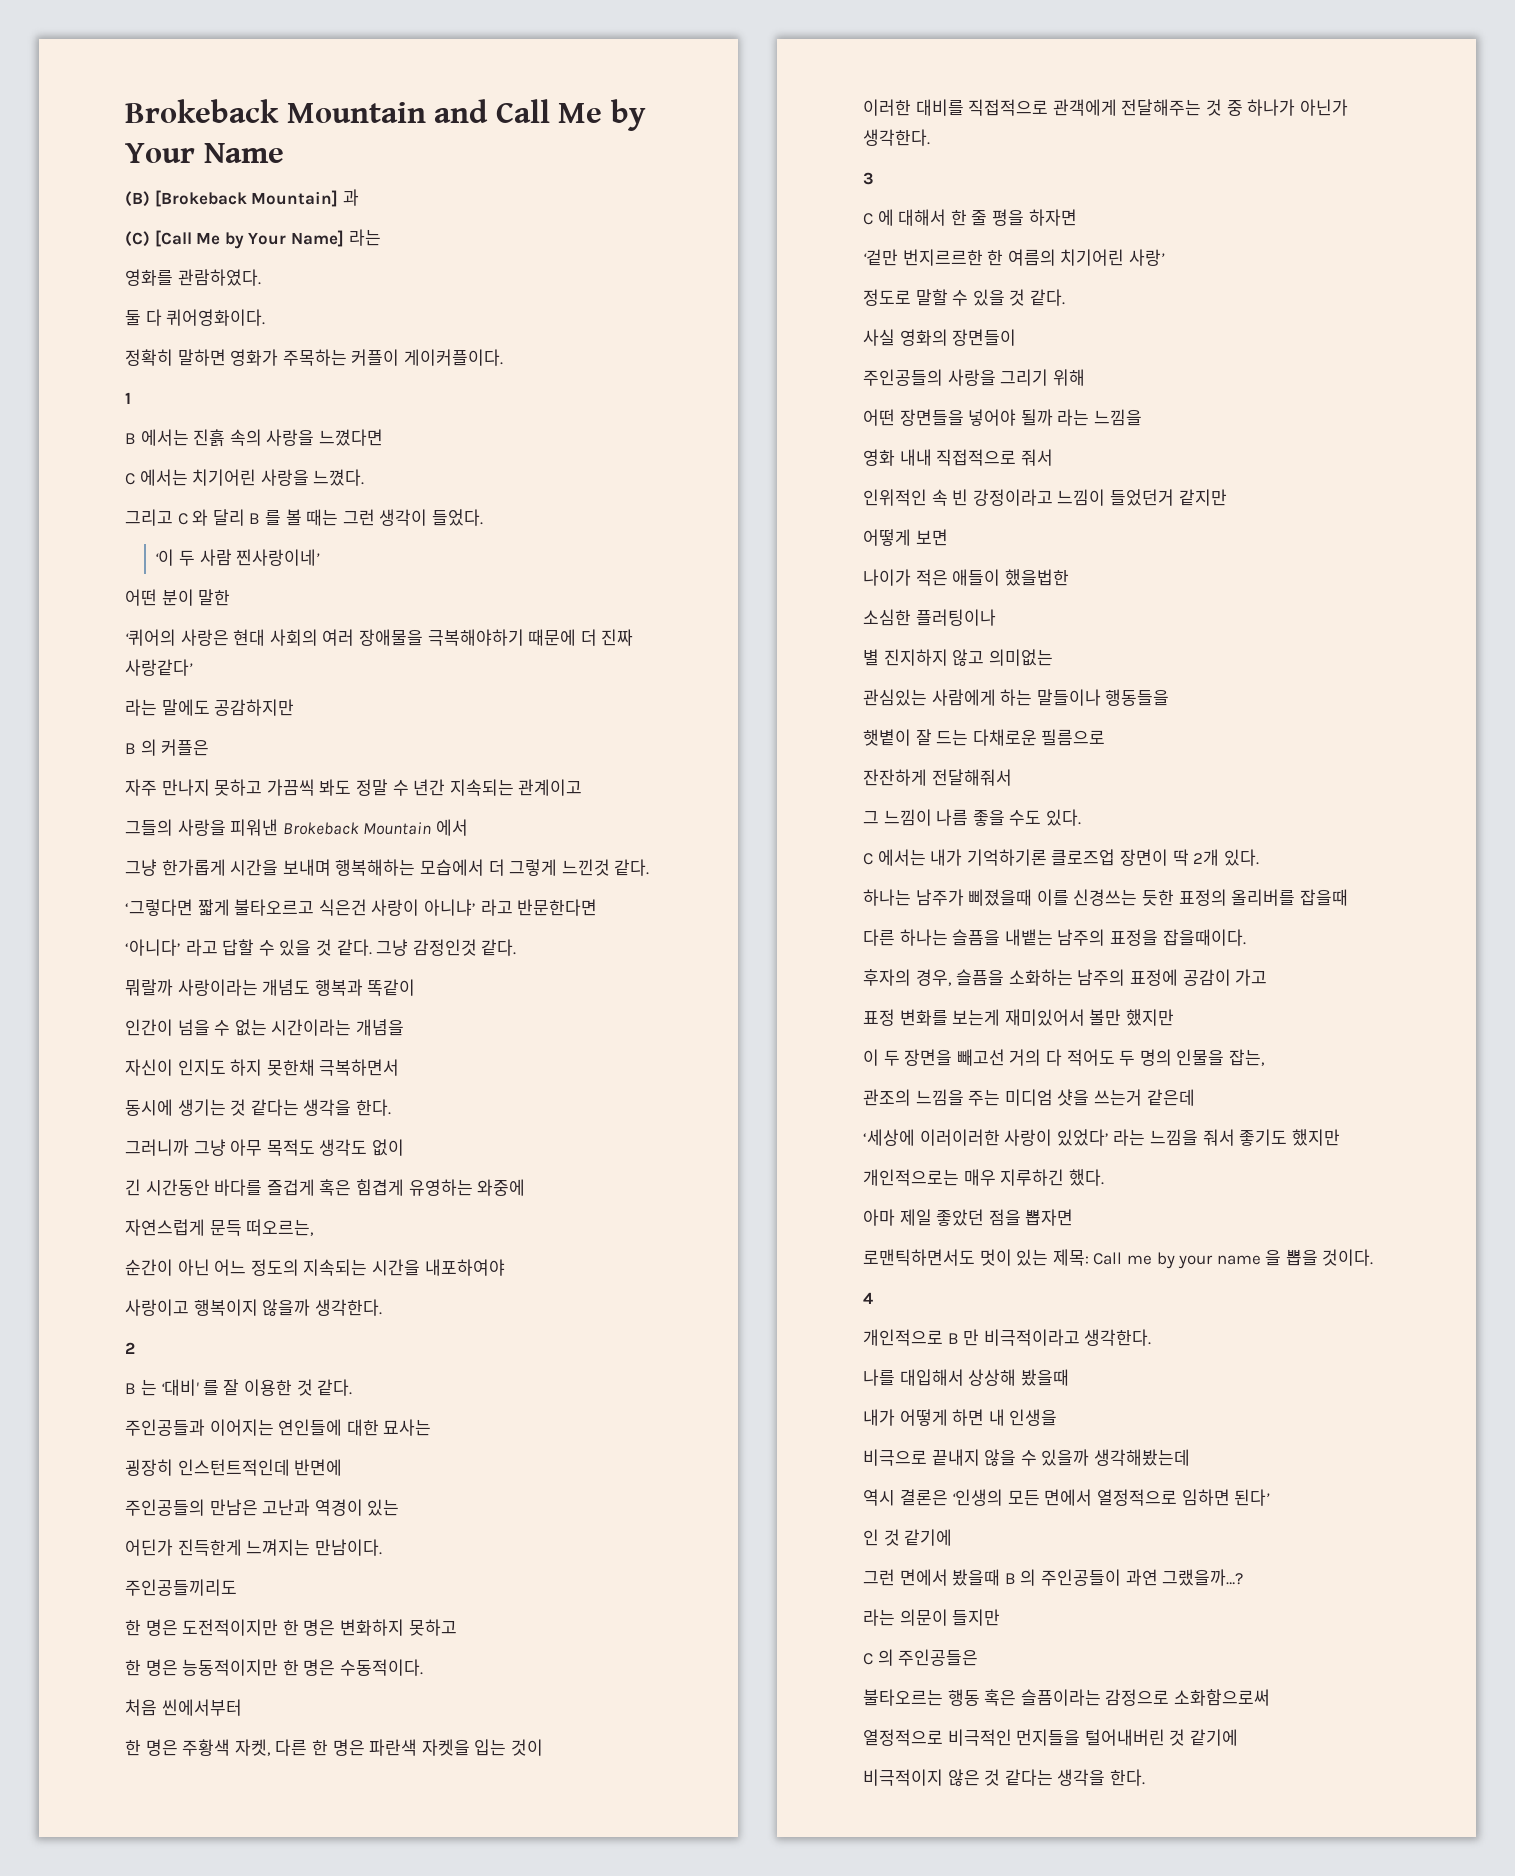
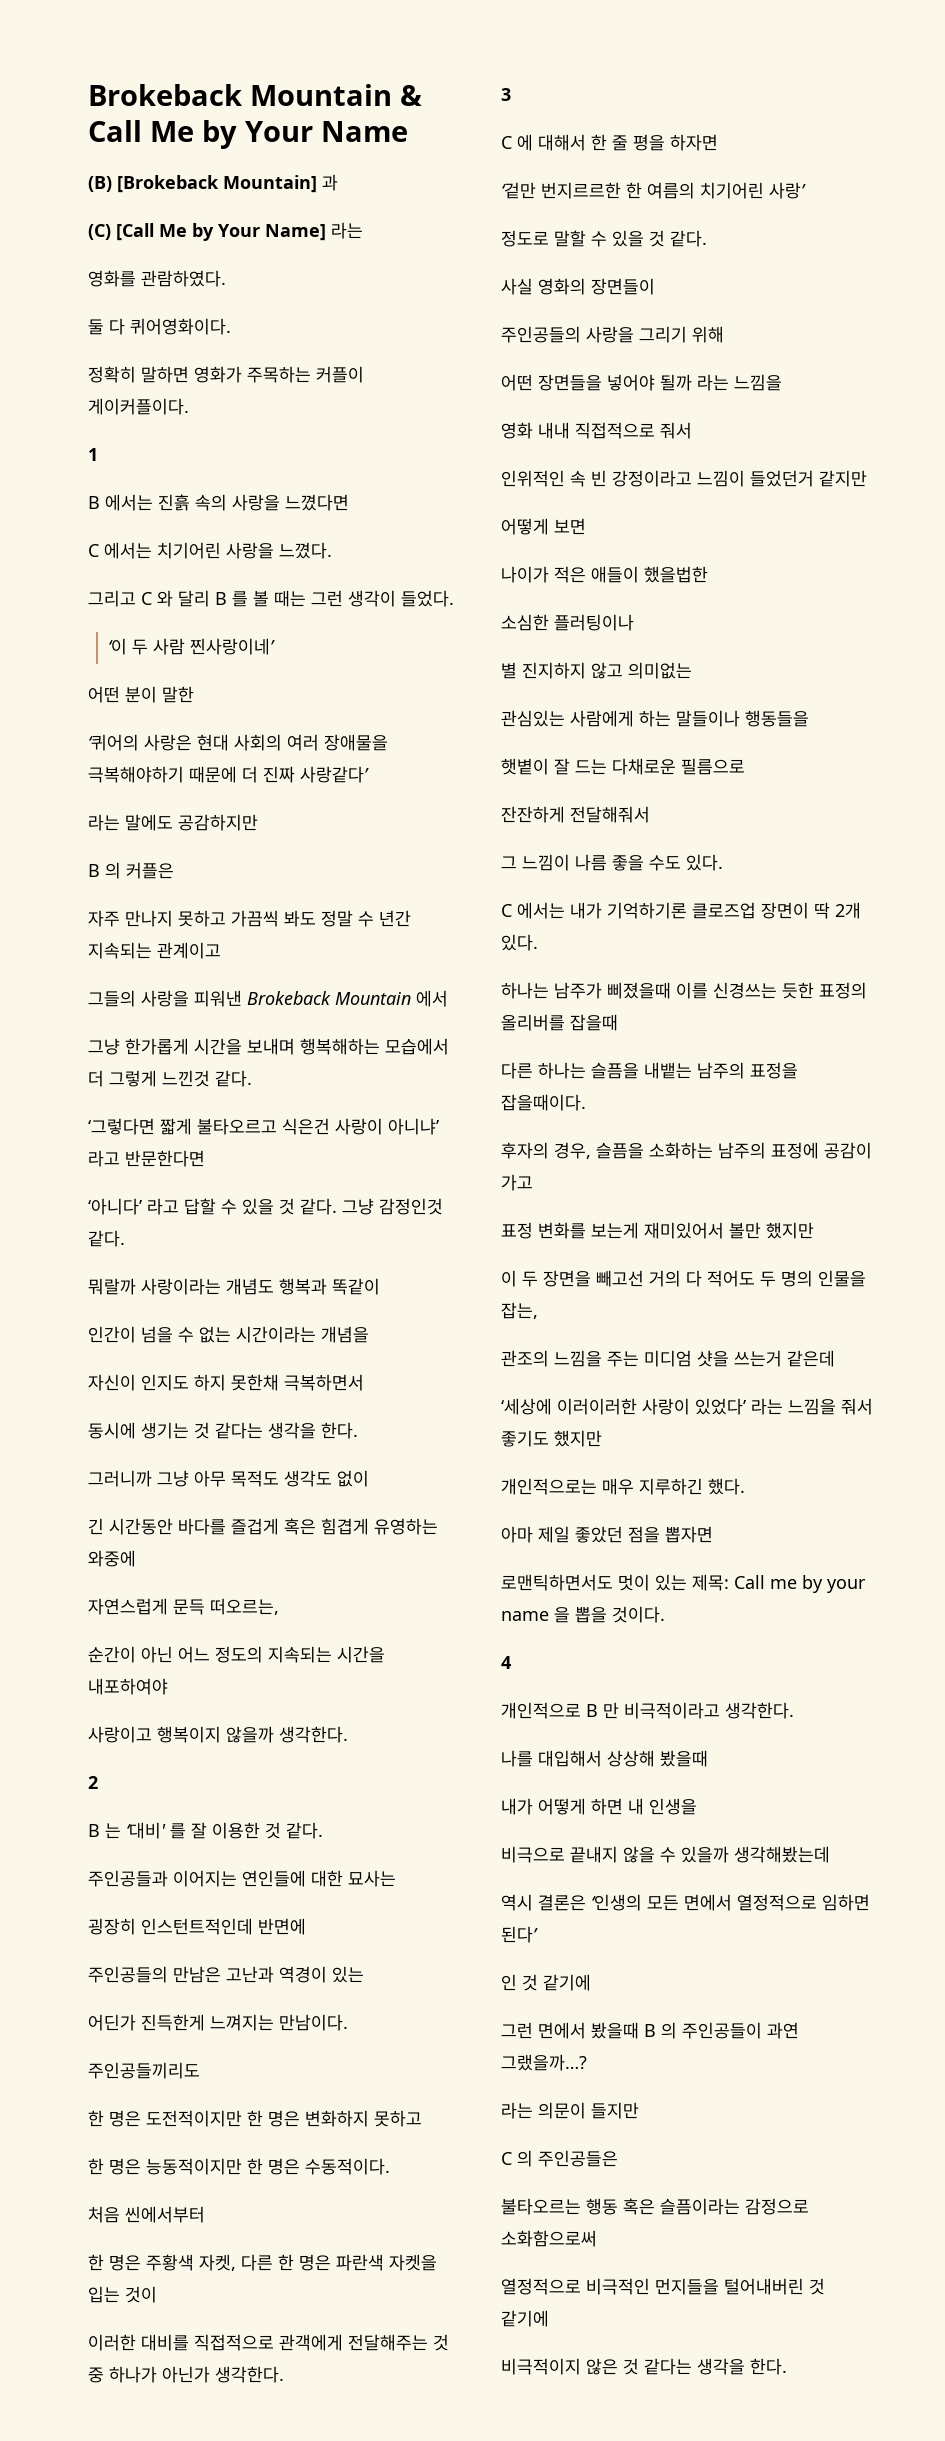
- Brokeback Mountain and Call Me by Your Name
+ Brokeback Mountain & Call Me by Your Name

